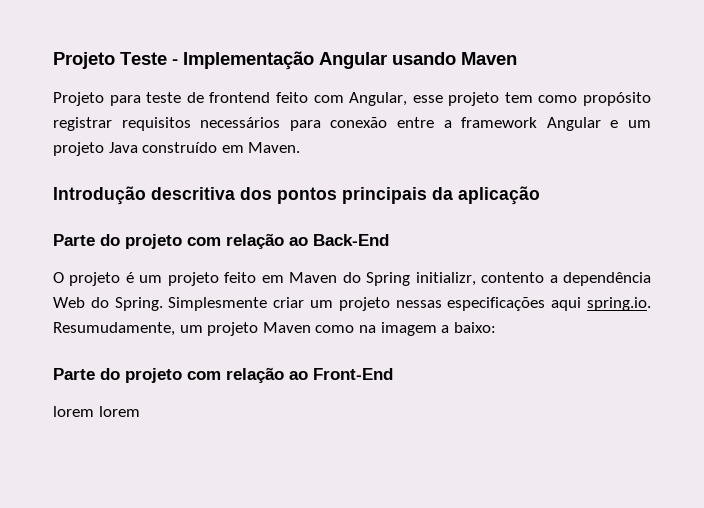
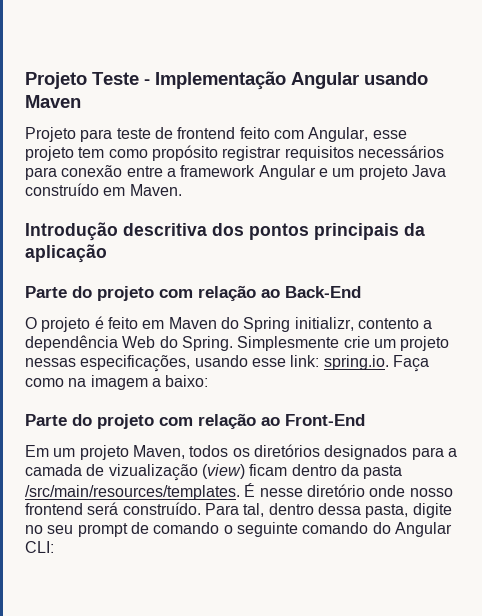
- O projeto é um projeto feito em Maven do Spring initializr, contento a dependência Web do Spring.
+ O projeto é feito em Maven do Spring initializr, contento a dependência Web do Spring.
- Simplesmente criar um projeto nessas especificações aqui spring.io. Resumudamente, um projeto Maven como na imagem a baixo:
+ Simplesmente crie um projeto nessas especificações, usando esse link: spring.io. Faça como na imagem a baixo:
- lorem lorem
+ Em um projeto Maven, todos os diretórios designados para a camada de vizualização (view) ficam dentro da pasta /src/main/resources/templates. É nesse diretório onde nosso frontend será construído. Para tal, dentro dessa pasta, digite no seu prompt de comando o seguinte comando do Angular CLI:

